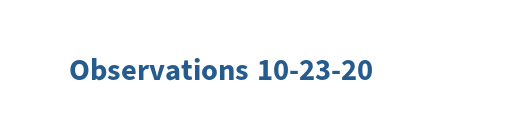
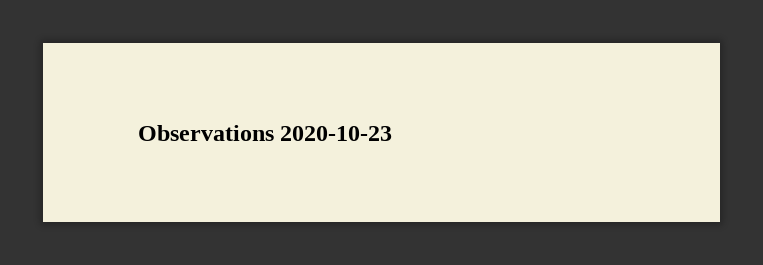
- Observations 10-23-20
+ Observations 2020-10-23

